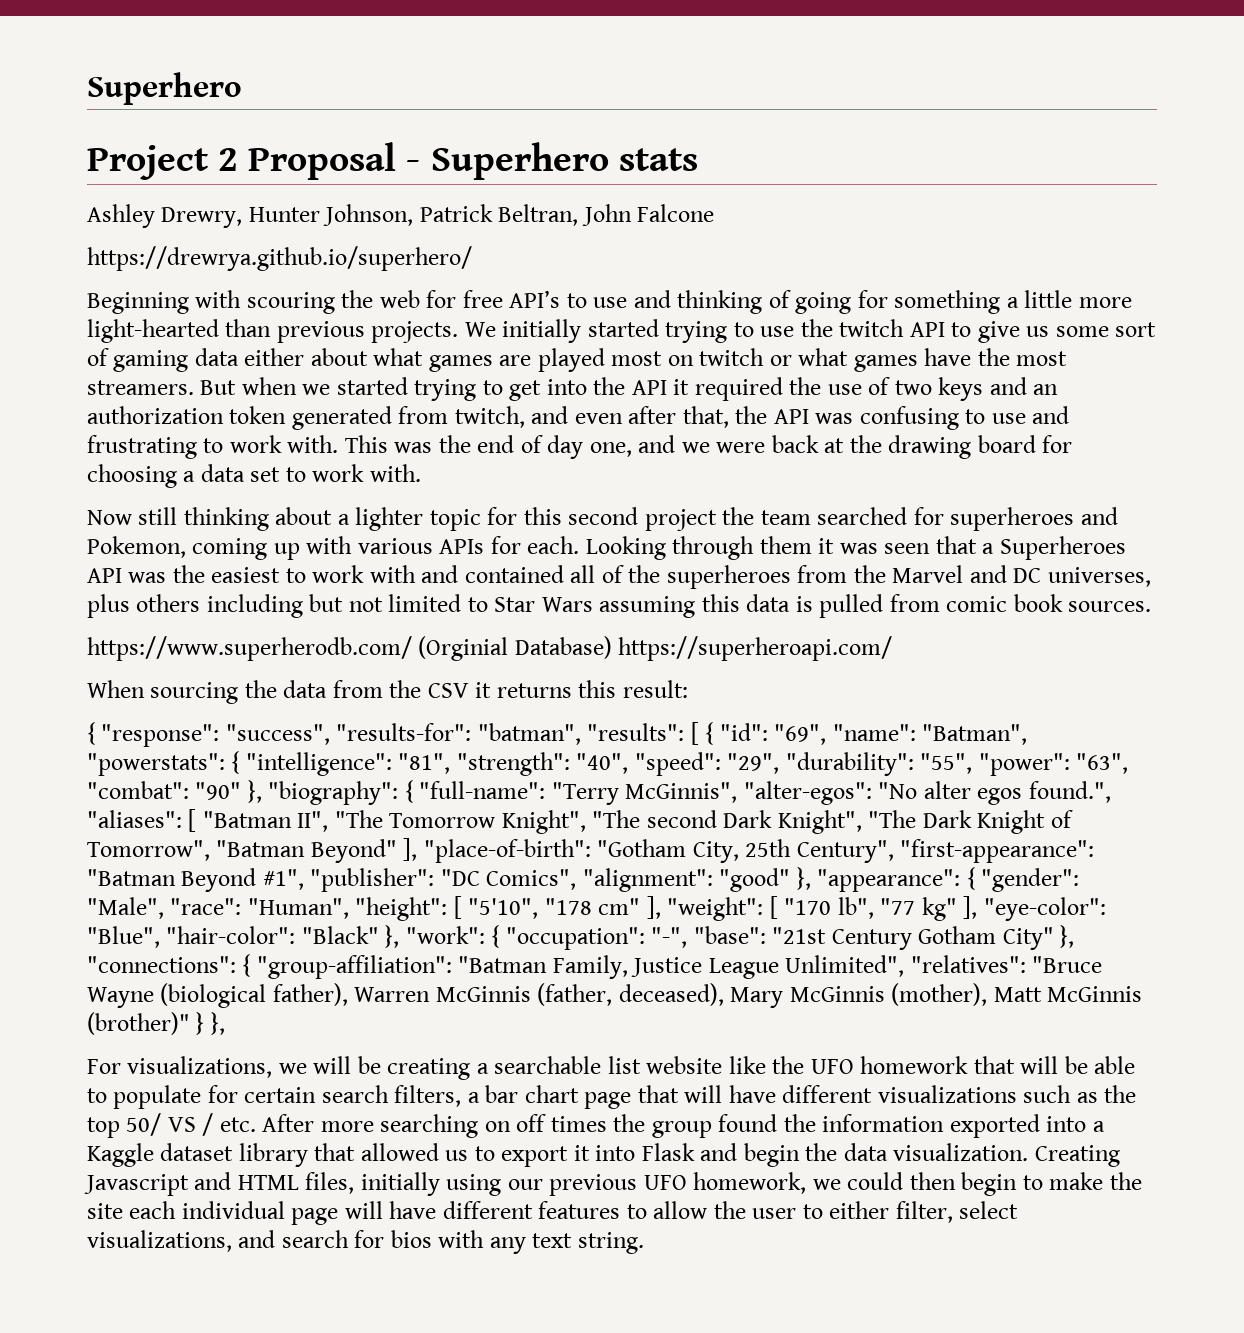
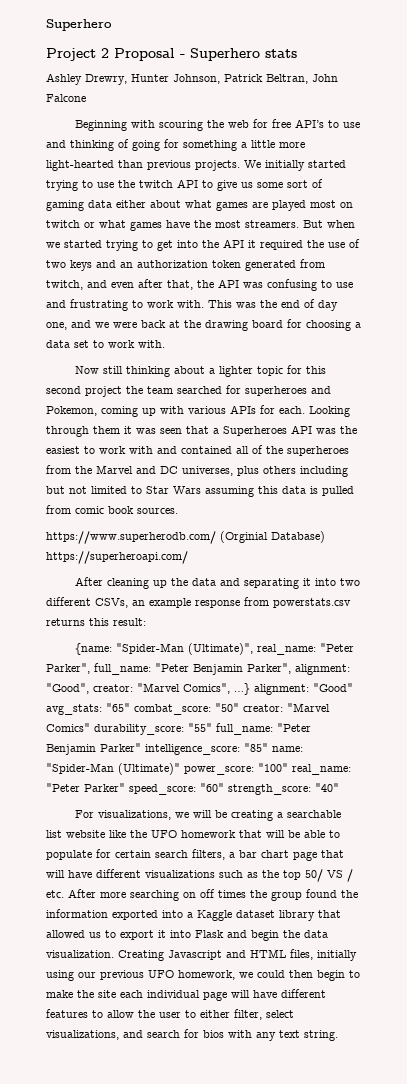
- https://drewrya.github.io/superhero/
- When sourcing the data from the CSV it returns this result:
- { "response": "success", "results-for": "batman", "results": [ { "id": "69", "name": "Batman", "powerstats": { "intelligence": "81", "strength": "40", "speed": "29", "durability": "55", "power": "63", "combat": "90" }, "biography": { "full-name": "Terry McGinnis", "alter-egos": "No alter egos found.", "aliases": [ "Batman II", "The Tomorrow Knight", "The second Dark Knight", "The Dark Knight of Tomorrow", "Batman Beyond" ], "place-of-birth": "Gotham City, 25th Century", "first-appearance": "Batman Beyond #1", "publisher": "DC Comics", "alignment": "good" }, "appearance": { "gender": "Male", "race": "Human", "height": [ "5'10", "178 cm" ], "weight": [ "170 lb", "77 kg" ], "eye-color": "Blue", "hair-color": "Black" }, "work": { "occupation": "-", "base": "21st Century Gotham City" }, "connections": { "group-affiliation": "Batman Family, Justice League Unlimited", "relatives": "Bruce Wayne (biological father), Warren McGinnis (father, deceased), Mary McGinnis (mother), Matt McGinnis (brother)" } },
+ After cleaning up the data and separating it into two different CSVs, an example response from powerstats.csv returns this result:
+ {name: "Spider-Man (Ultimate)", real_name: "Peter Parker", full_name: "Peter Benjamin Parker", alignment: "Good", creator: "Marvel Comics", …} alignment: "Good" avg_stats: "65" combat_score: "50" creator: "Marvel Comics" durability_score: "55" full_name: "Peter Benjamin Parker" intelligence_score: "85" name: "Spider-Man (Ultimate)" power_score: "100" real_name: "Peter Parker" speed_score: "60" strength_score: "40"

